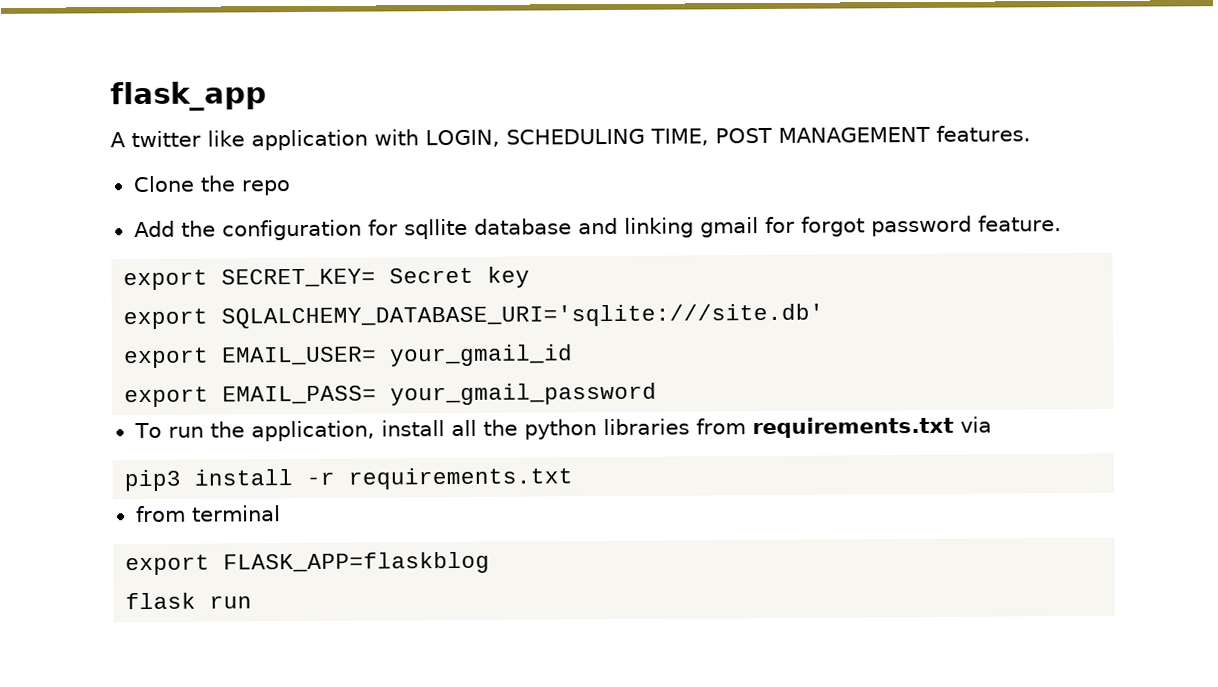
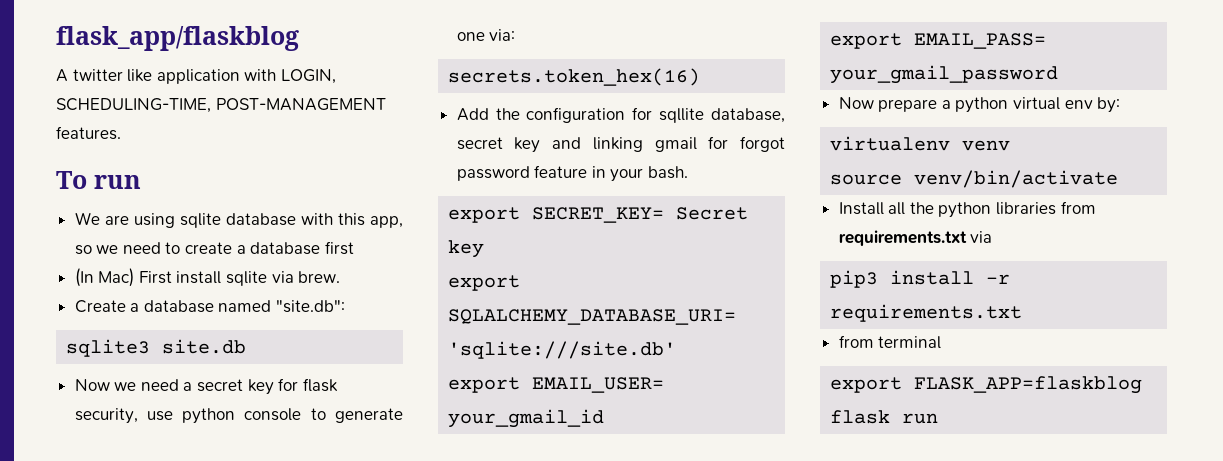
- flask_app
+ flask_app/flaskblog
- A twitter like application with LOGIN, SCHEDULING TIME, POST MANAGEMENT features.
- Clone the repo
+ A twitter like application with LOGIN, SCHEDULING-TIME, POST-MANAGEMENT features.
+ To run
+ We are using sqlite database with this app, so we need to create a database first
+ (In Mac) First install sqlite via brew.
+ Create a database named "site.db":
+ sqlite3 site.db
+ Now we need a secret key for flask security, use python console to generate one via:
+ secrets.token_hex(16)
- Add the configuration for sqllite database and linking gmail for forgot password feature.
+ Add the configuration for sqllite database, secret key and linking gmail for forgot password feature in your bash.
- To run the application, install all the python libraries from requirements.txt via
+ Now prepare a python virtual env by:
+ virtualenv venv
+ source venv/bin/activate
+ Install all the python libraries from requirements.txt via

